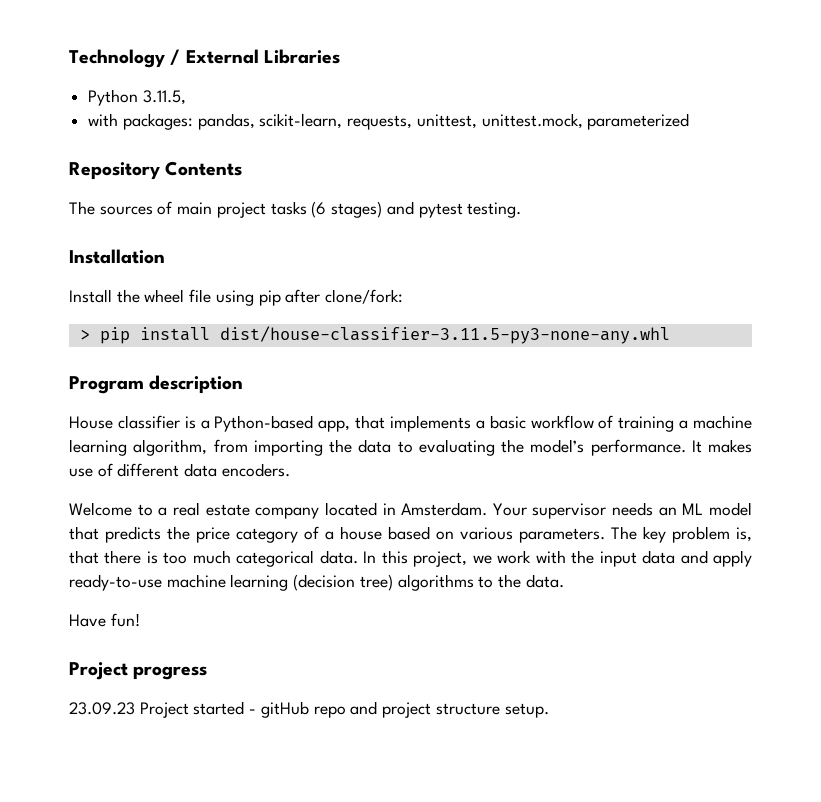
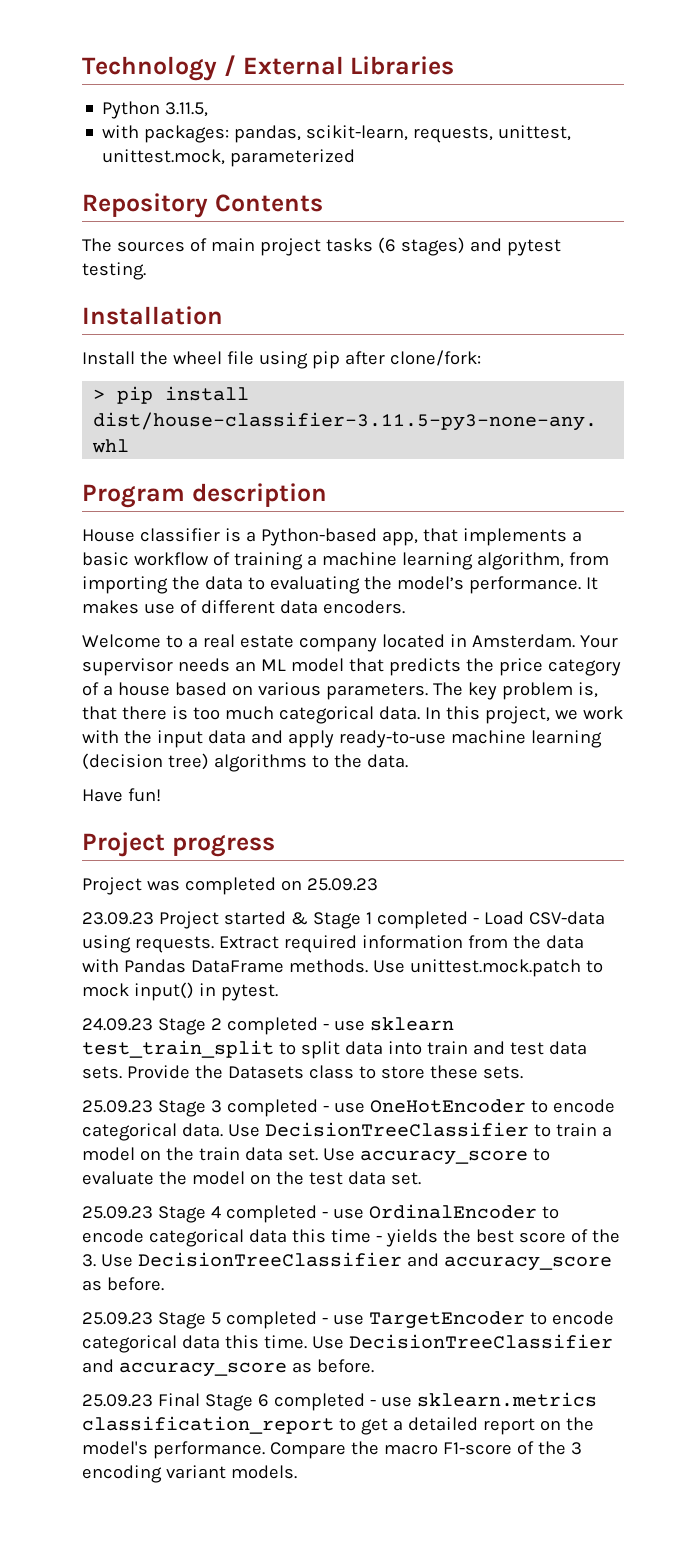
- 23.09.23 Project started - gitHub repo and project structure setup.
+ Project was completed on 25.09.23
+ 23.09.23 Project started & Stage 1 completed - Load CSV-data using requests. Extract required information from the data with Pandas DataFrame methods. Use unittest.mock.patch to mock input() in pytest.
+ 24.09.23 Stage 2 completed - use sklearn test_train_split to split data into train and test data sets. Provide the Datasets class to store these sets.
+ 25.09.23 Stage 3 completed - use OneHotEncoder to encode categorical data. Use DecisionTreeClassifier to train a model on the train data set. Use accuracy_score to evaluate the model on the test data set.
+ 25.09.23 Stage 4 completed - use OrdinalEncoder to encode categorical data this time - yields the best score of the 3. Use DecisionTreeClassifier and accuracy_score as before.
+ 25.09.23 Stage 5 completed - use TargetEncoder to encode categorical data this time. Use DecisionTreeClassifier and accuracy_score as before.
+ 25.09.23 Final Stage 6 completed - use sklearn.metrics classification_report to get a detailed report on the model's performance. Compare the macro F1-score of the 3 encoding variant models.

